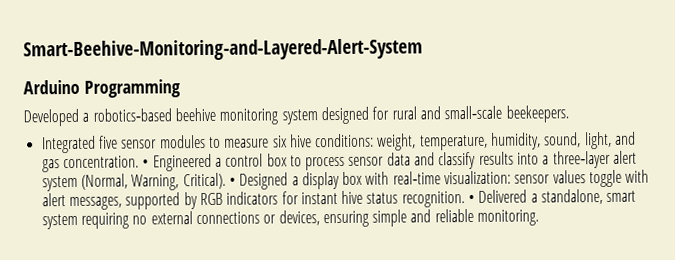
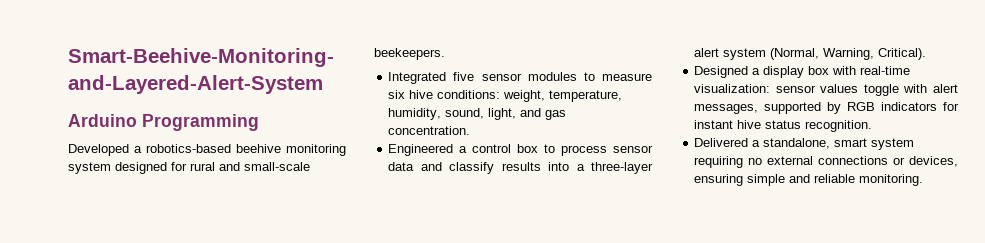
- weight, temperature, humidity, sound, light, and gas concentration. • Engineered a control box to process sensor data and classify results into a three‑layer alert system (Normal, Warning, Critical). • Designed a display box with real‑time visualization:
+ weight, temperature, humidity, sound, light, and gas concentration.
+ Engineered a control box to process sensor data and classify results into a three‑layer alert system (Normal, Warning, Critical).
+ Designed a display box with real‑time visualization:
- sensor values toggle with alert messages, supported by RGB indicators for instant hive status recognition. • Delivered a standalone, smart system requiring no external connections or devices, ensuring simple and reliable monitoring.
+ sensor values toggle with alert messages, supported by RGB indicators for instant hive status recognition.
+ Delivered a standalone, smart system requiring no external connections or devices, ensuring simple and reliable monitoring.

